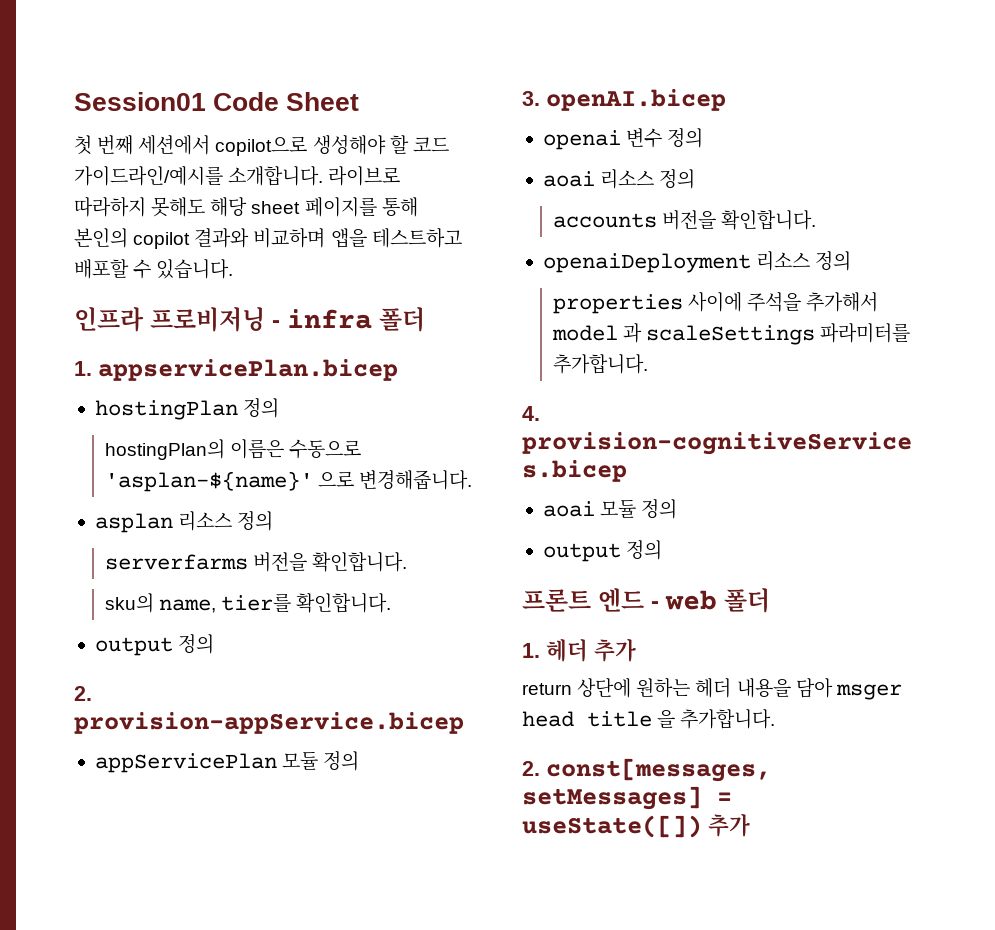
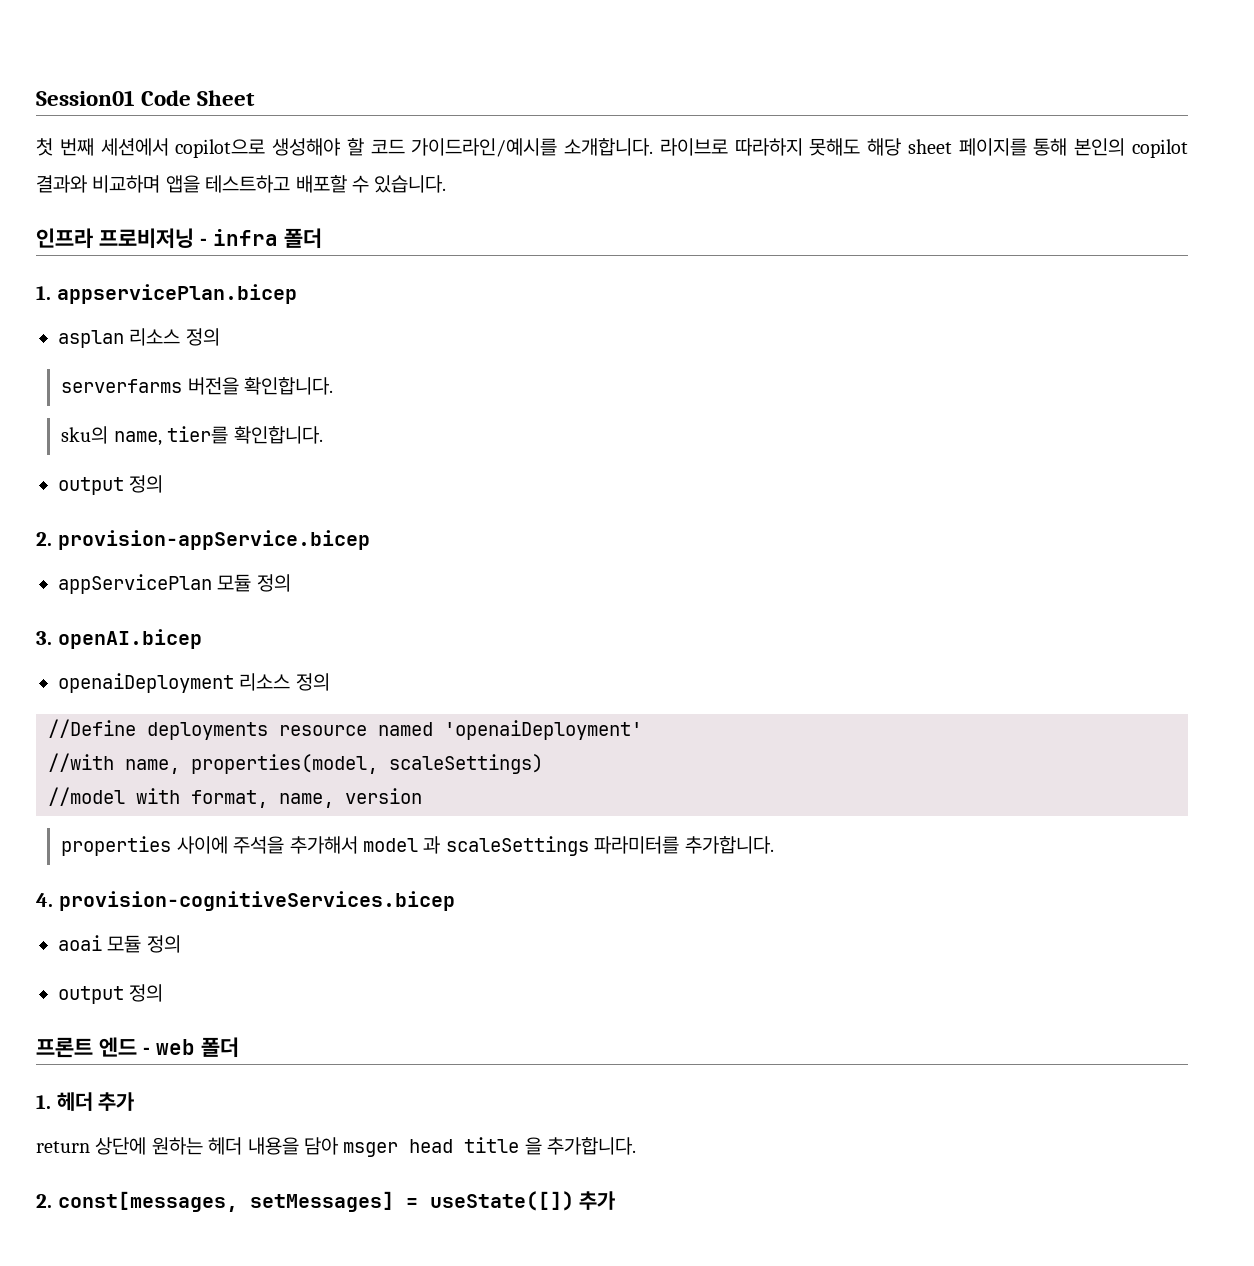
- hostingPlan 정의
- hostingPlan의 이름은 수동으로 'asplan-${name}' 으로 변경해줍니다.
- openai 변수 정의
- aoai 리소스 정의
- accounts 버전을 확인합니다.
  openaiDeployment 리소스 정의
+ //Define deployments resource named 'openaiDeployment'
+ //with name, properties(model, scaleSettings)
+ //model with format, name, version

